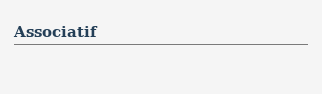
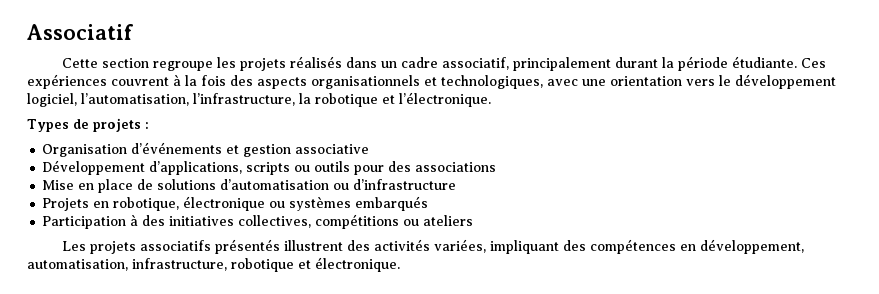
+ Cette section regroupe les projets réalisés dans un cadre associatif, principalement durant la période étudiante. Ces expériences couvrent à la fois des aspects organisationnels et technologiques, avec une orientation vers le développement logiciel, l’automatisation, l’infrastructure, la robotique et l’électronique.
+ Types de projets :
+ Organisation d’événements et gestion associative
+ Développement d’applications, scripts ou outils pour des associations
+ Mise en place de solutions d’automatisation ou d’infrastructure
+ Projets en robotique, électronique ou systèmes embarqués
+ Participation à des initiatives collectives, compétitions ou ateliers
+ Les projets associatifs présentés illustrent des activités variées, impliquant des compétences en développement, automatisation, infrastructure, robotique et électronique.

